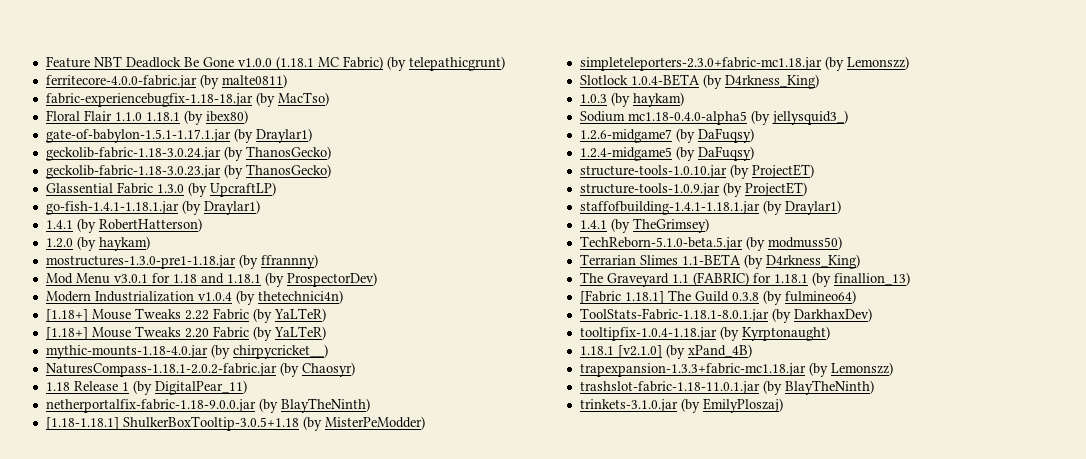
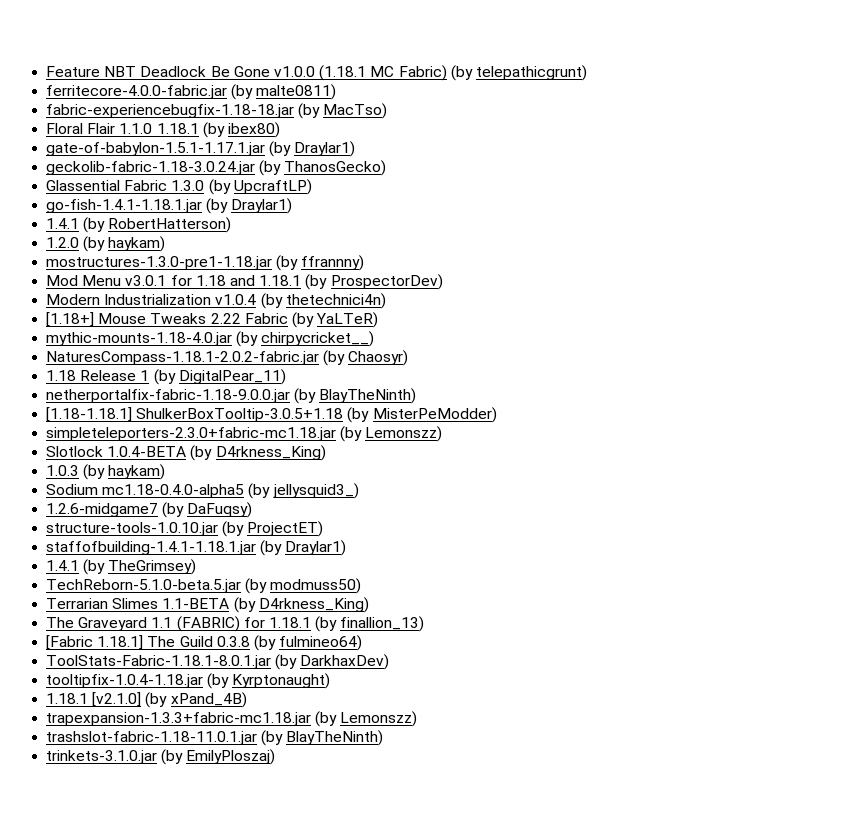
- geckolib-fabric-1.18-3.0.23.jar (by ThanosGecko)
- [1.18+] Mouse Tweaks 2.20 Fabric (by YaLTeR)
- 1.2.4-midgame5 (by DaFuqsy)
- structure-tools-1.0.9.jar (by ProjectET)

